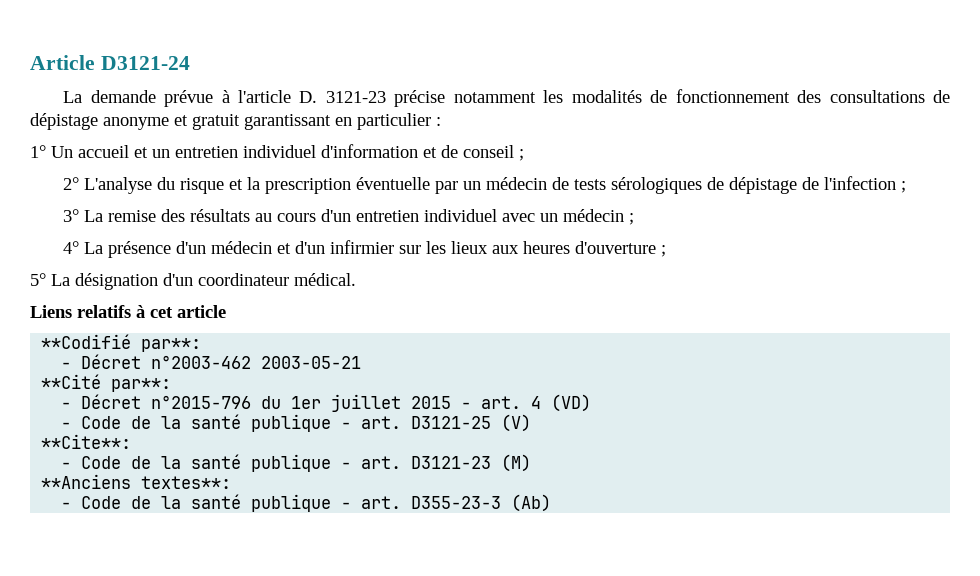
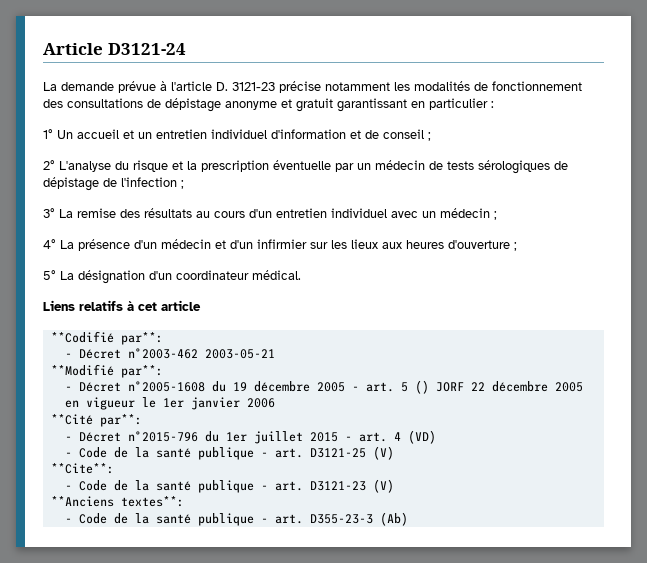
+ **Modifié par**:
+ - Décret n°2005-1608 du 19 décembre 2005 - art. 5 () JORF 22 décembre 2005 en vigueur le 1er janvier 2006
- - Code de la santé publique - art. D3121-23 (M)
+ - Code de la santé publique - art. D3121-23 (V)

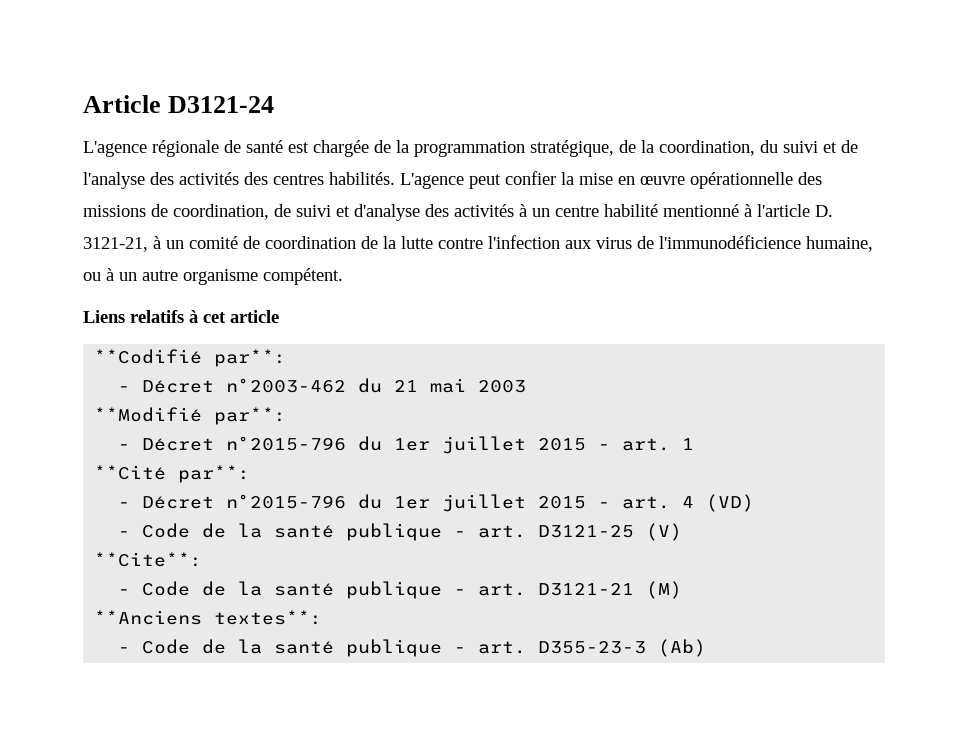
- La demande prévue à l'article D. 3121-23 précise notamment les modalités de fonctionnement des consultations de dépistage anonyme et gratuit garantissant en particulier :
- 1° Un accueil et un entretien individuel d'information et de conseil ;
- 2° L'analyse du risque et la prescription éventuelle par un médecin de tests sérologiques de dépistage de l'infection ;
- 3° La remise des résultats au cours d'un entretien individuel avec un médecin ;
- 4° La présence d'un médecin et d'un infirmier sur les lieux aux heures d'ouverture ;
- 5° La désignation d'un coordinateur médical.
+ L'agence régionale de santé est chargée de la programmation stratégique, de la coordination, du suivi et de l'analyse des activités des centres habilités. L'agence peut confier la mise en œuvre opérationnelle des missions de coordination, de suivi et d'analyse des activités à un centre habilité mentionné à l'article D. 3121-21, à un comité de coordination de la lutte contre l'infection aux virus de l'immunodéficience humaine, ou à un autre organisme compétent.
- - Décret n°2003-462 2003-05-21
+ - Décret n°2003-462 du 21 mai 2003
- - Décret n°2005-1608 du 19 décembre 2005 - art. 5 () JORF 22 décembre 2005 en vigueur le 1er janvier 2006
+ - Décret n°2015-796 du 1er juillet 2015 - art. 1
- - Code de la santé publique - art. D3121-23 (V)
+ - Code de la santé publique - art. D3121-21 (M)

